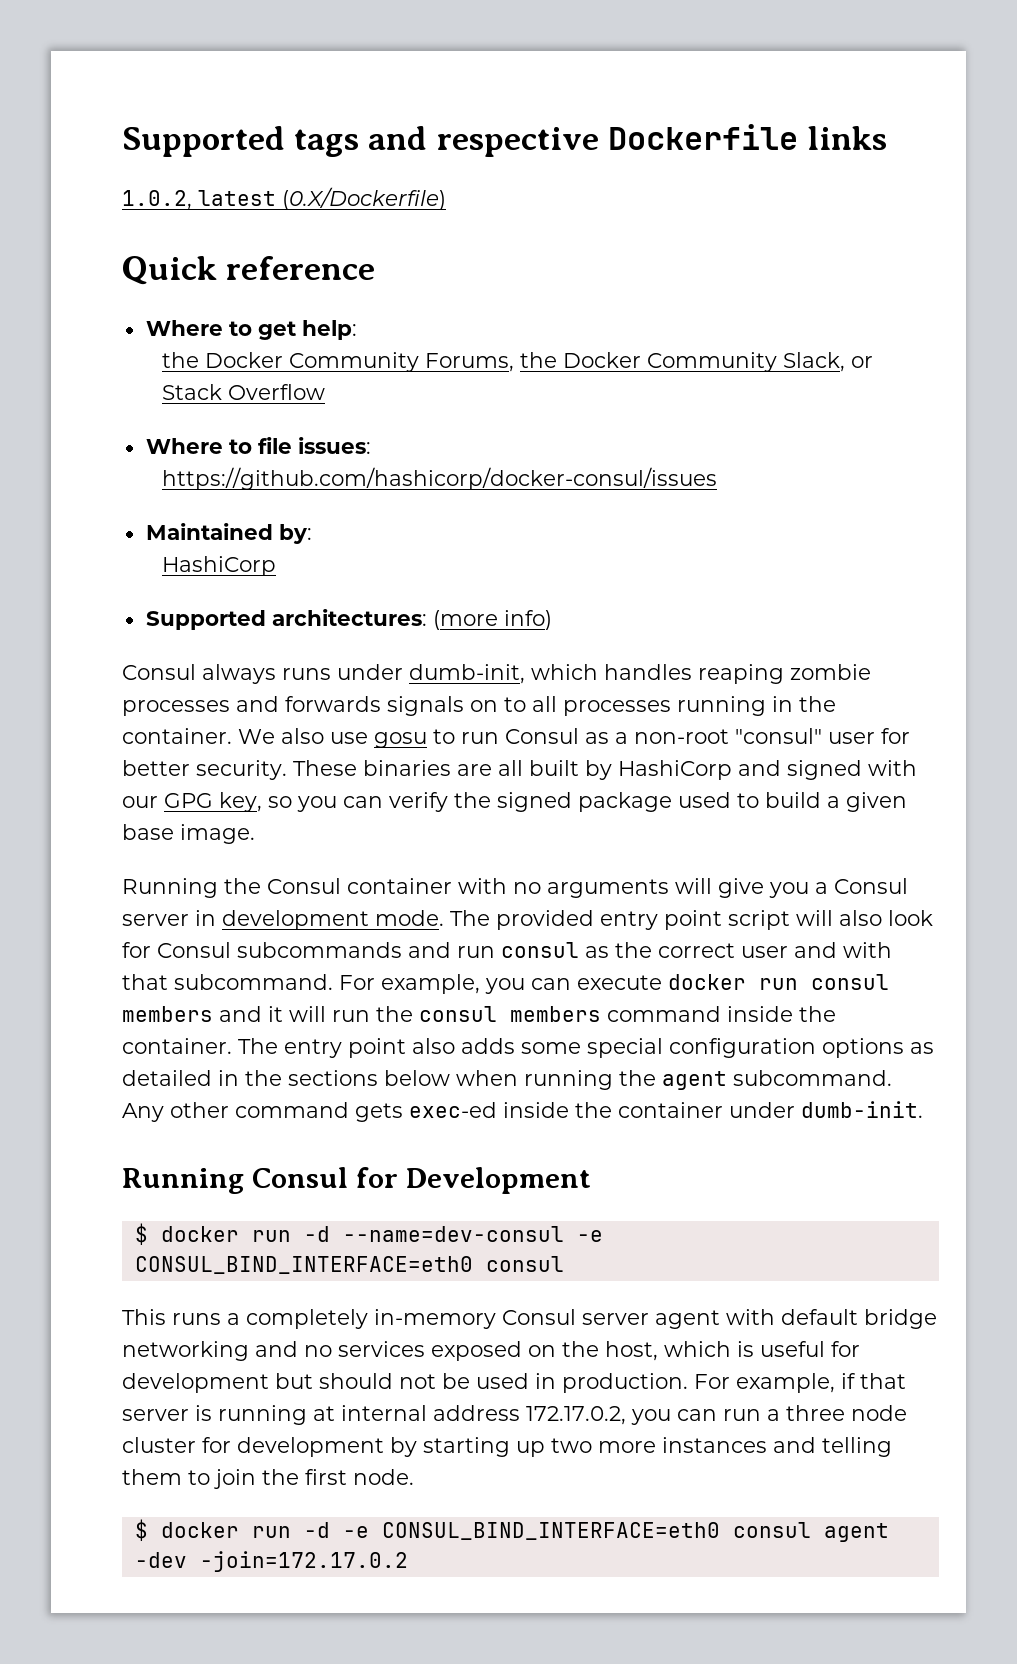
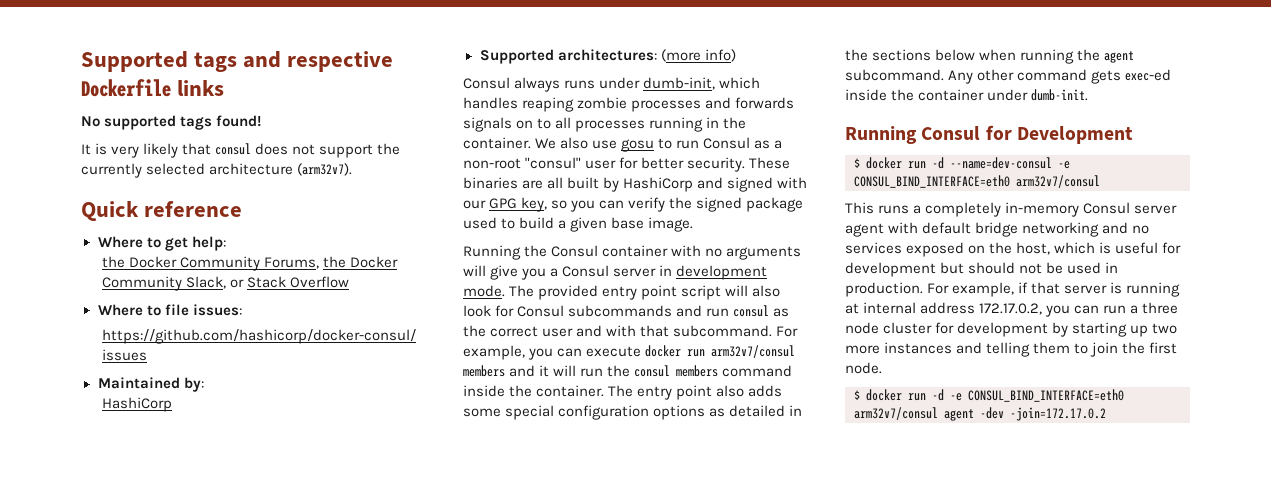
- 1.0.2, latest (0.X/Dockerfile)
+ No supported tags found!
+ It is very likely that consul does not support the currently selected architecture (arm32v7).
- For example, you can execute docker run consul members and it will run the consul members command inside the container.
+ For example, you can execute docker run arm32v7/consul members and it will run the consul members command inside the container.
- $ docker run -d --name=dev-consul -e CONSUL_BIND_INTERFACE=eth0 consul
+ $ docker run -d --name=dev-consul -e CONSUL_BIND_INTERFACE=eth0 arm32v7/consul
- $ docker run -d -e CONSUL_BIND_INTERFACE=eth0 consul agent -dev -join=172.17.0.2
+ $ docker run -d -e CONSUL_BIND_INTERFACE=eth0 arm32v7/consul agent -dev -join=172.17.0.2

